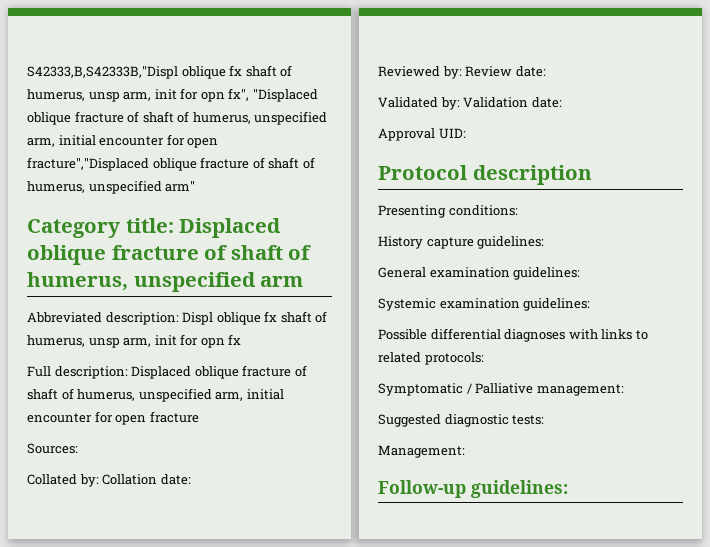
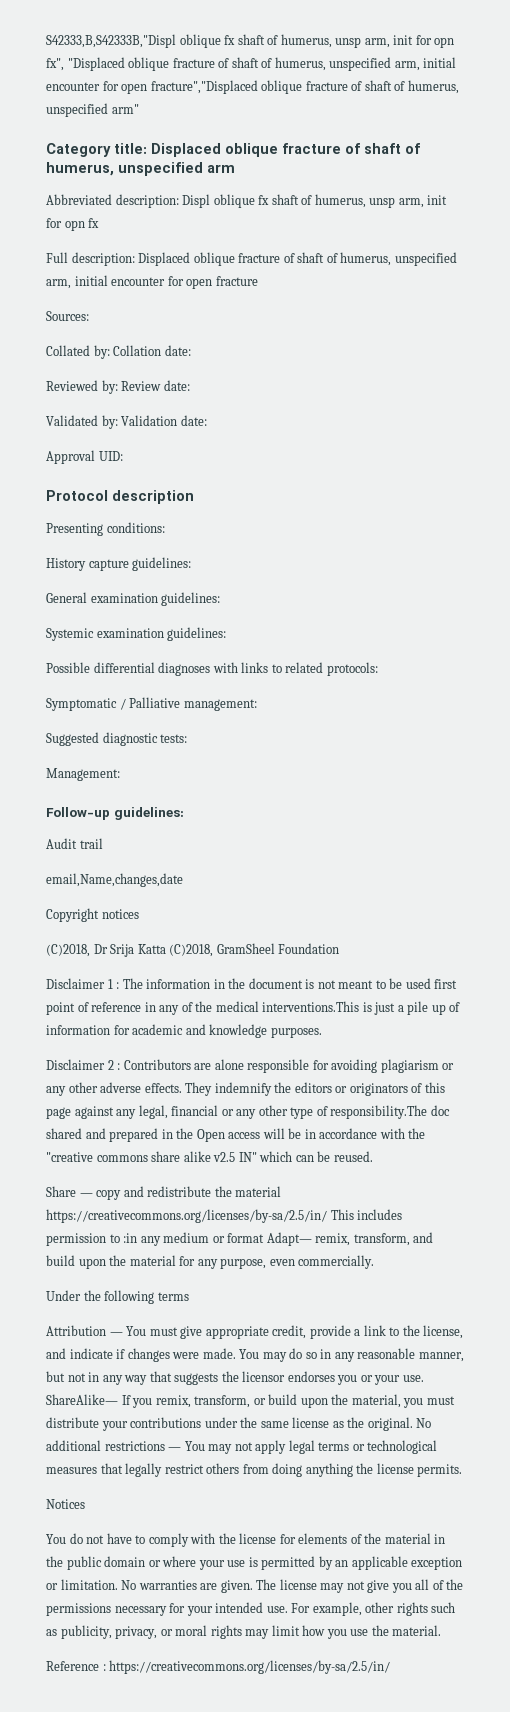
+ Audit trail
+ email,Name,changes,date
+ Copyright notices
+ (C)2018, Dr Srija Katta (C)2018, GramSheel Foundation
+ Disclaimer 1 : The information in the document is not meant to be used first point of reference in any of the medical interventions.This is just a pile up of information for academic and knowledge purposes.
+ Disclaimer 2 : Contributors are alone responsible for avoiding plagiarism or any other adverse effects. They indemnify the editors or originators of this page against any legal, financial or any other type of responsibility.The doc shared and prepared in the Open access will be in accordance with the "creative commons share alike v2.5 IN" which can be reused.
+ Share — copy and redistribute the material https://creativecommons.org/licenses/by-sa/2.5/in/ This includes permission to :in any medium or format Adapt— remix, transform, and build upon the material for any purpose, even commercially.
+ Under the following terms
+ Attribution — You must give appropriate credit, provide a link to the license, and indicate if changes were made. You may do so in any reasonable manner, but not in any way that suggests the licensor endorses you or your use. ShareAlike— If you remix, transform, or build upon the material, you must distribute your contributions under the same license as the original. No additional restrictions — You may not apply legal terms or technological measures that legally restrict others from doing anything the license permits.
+ Notices
+ You do not have to comply with the license for elements of the material in the public domain or where your use is permitted by an applicable exception or limitation. No warranties are given. The license may not give you all of the permissions necessary for your intended use. For example, other rights such as publicity, privacy, or moral rights may limit how you use the material.
+ Reference : https://creativecommons.org/licenses/by-sa/2.5/in/

